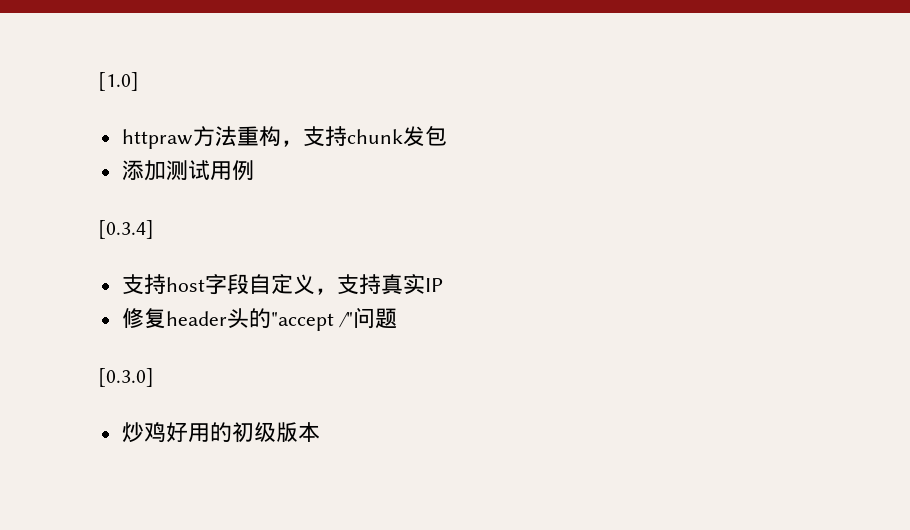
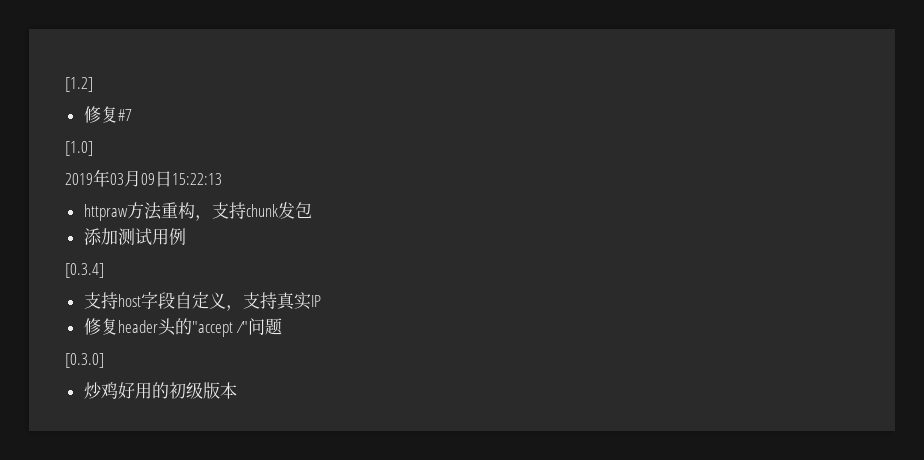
+ [1.2]
+ 修复#7
  [1.0]
+ 2019年03月09日15:22:13

